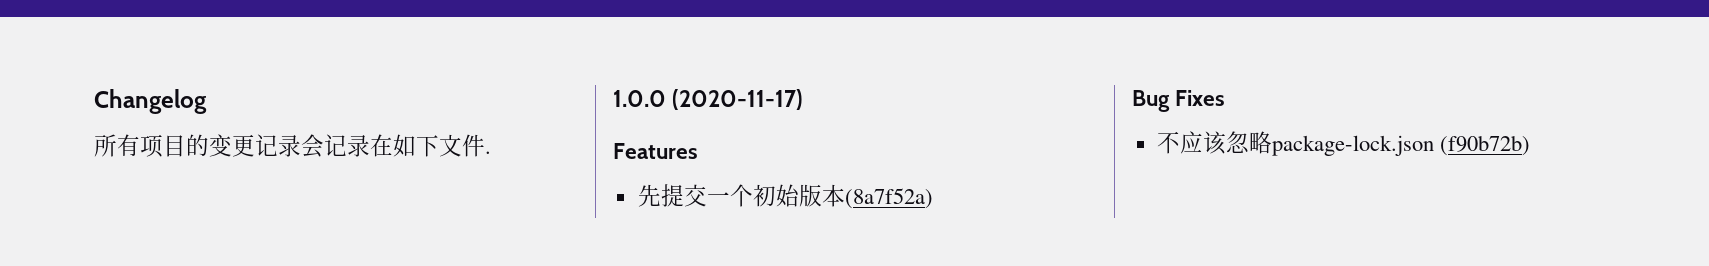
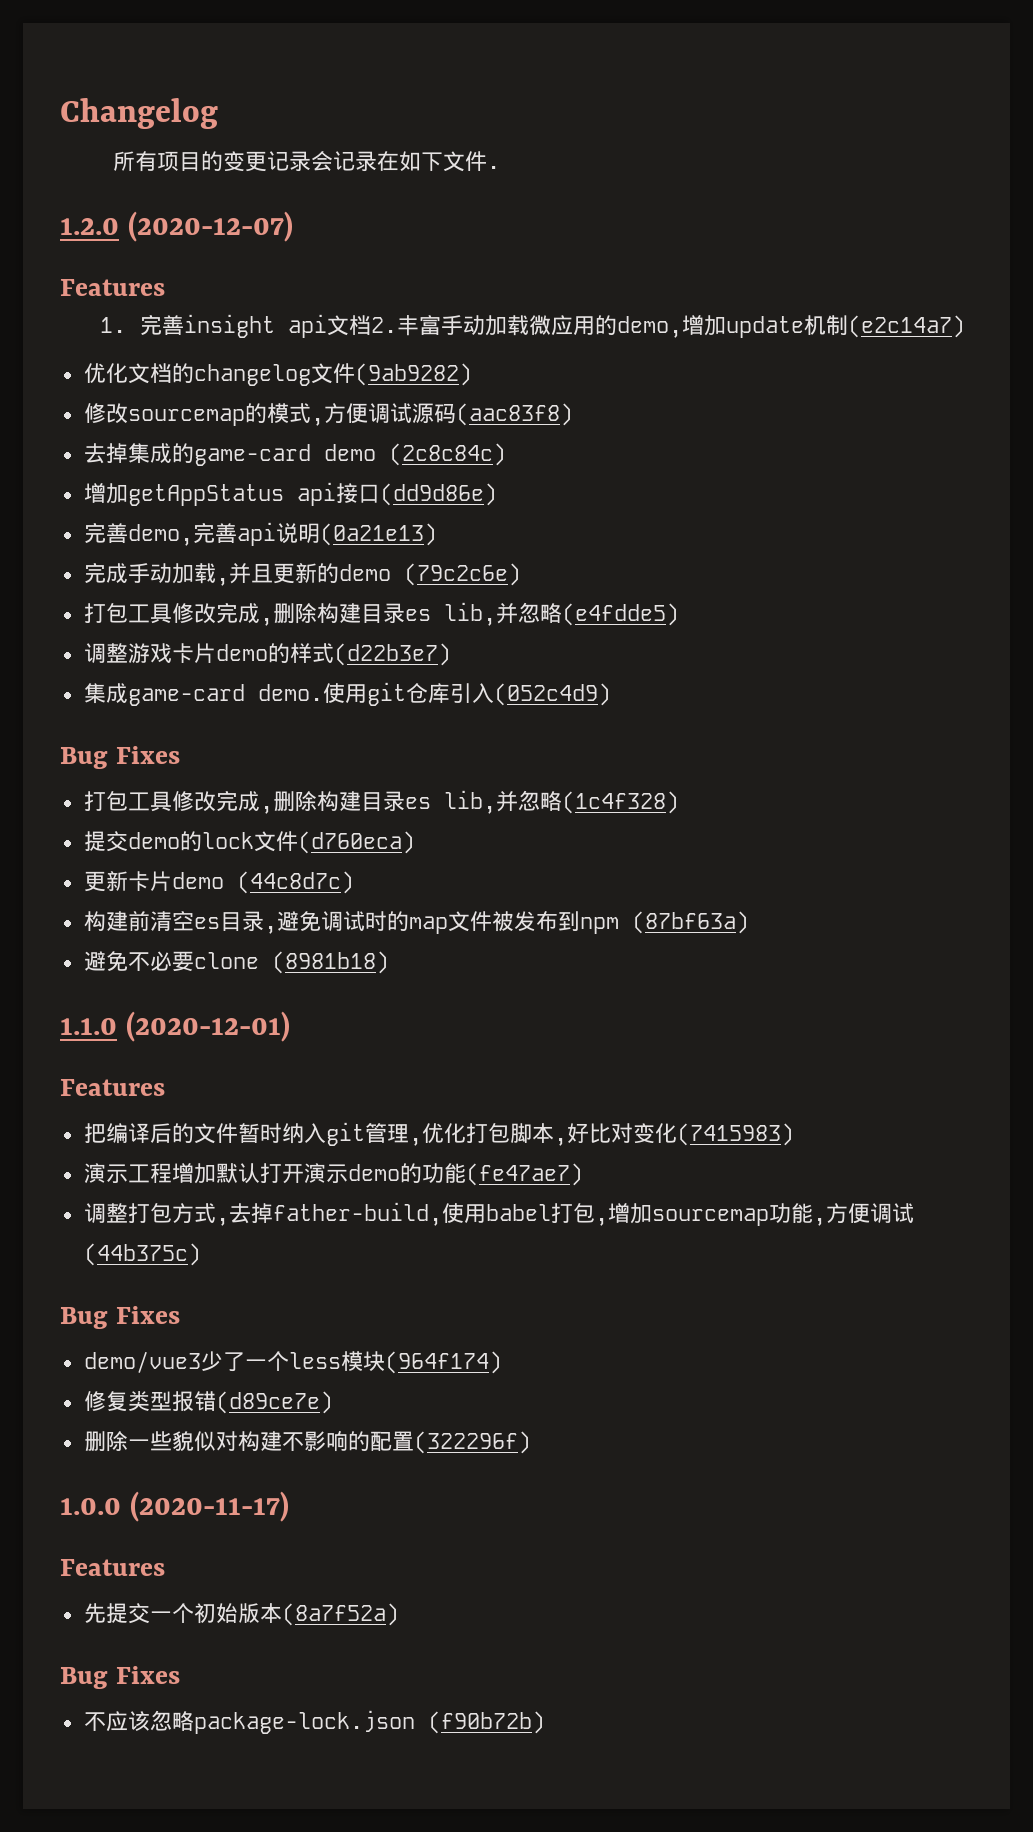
+ 1.2.0 (2020-12-07)
+ Features
+ 1.完善insight api文档2.丰富手动加载微应用的demo,增加update机制(e2c14a7)
+ 优化文档的changelog文件(9ab9282)
+ 修改sourcemap的模式,方便调试源码(aac83f8)
+ 去掉集成的game-card demo (2c8c84c)
+ 增加getAppStatus api接口(dd9d86e)
+ 完善demo,完善api说明(0a21e13)
+ 完成手动加载,并且更新的demo (79c2c6e)
+ 打包工具修改完成,删除构建目录es lib,并忽略(e4fdde5)
+ 调整游戏卡片demo的样式(d22b3e7)
+ 集成game-card demo.使用git仓库引入(052c4d9)
+ Bug Fixes
+ 打包工具修改完成,删除构建目录es lib,并忽略(1c4f328)
+ 提交demo的lock文件(d760eca)
+ 更新卡片demo (44c8d7c)
+ 构建前清空es目录,避免调试时的map文件被发布到npm (87bf63a)
+ 避免不必要clone (8981b18)
+ 1.1.0 (2020-12-01)
+ Features
+ 把编译后的文件暂时纳入git管理,优化打包脚本,好比对变化(7415983)
+ 演示工程增加默认打开演示demo的功能(fe47ae7)
+ 调整打包方式,去掉father-build,使用babel打包,增加sourcemap功能,方便调试(44b375c)
+ Bug Fixes
+ demo/vue3少了一个less模块(964f174)
+ 修复类型报错(d89ce7e)
+ 删除一些貌似对构建不影响的配置(322296f)

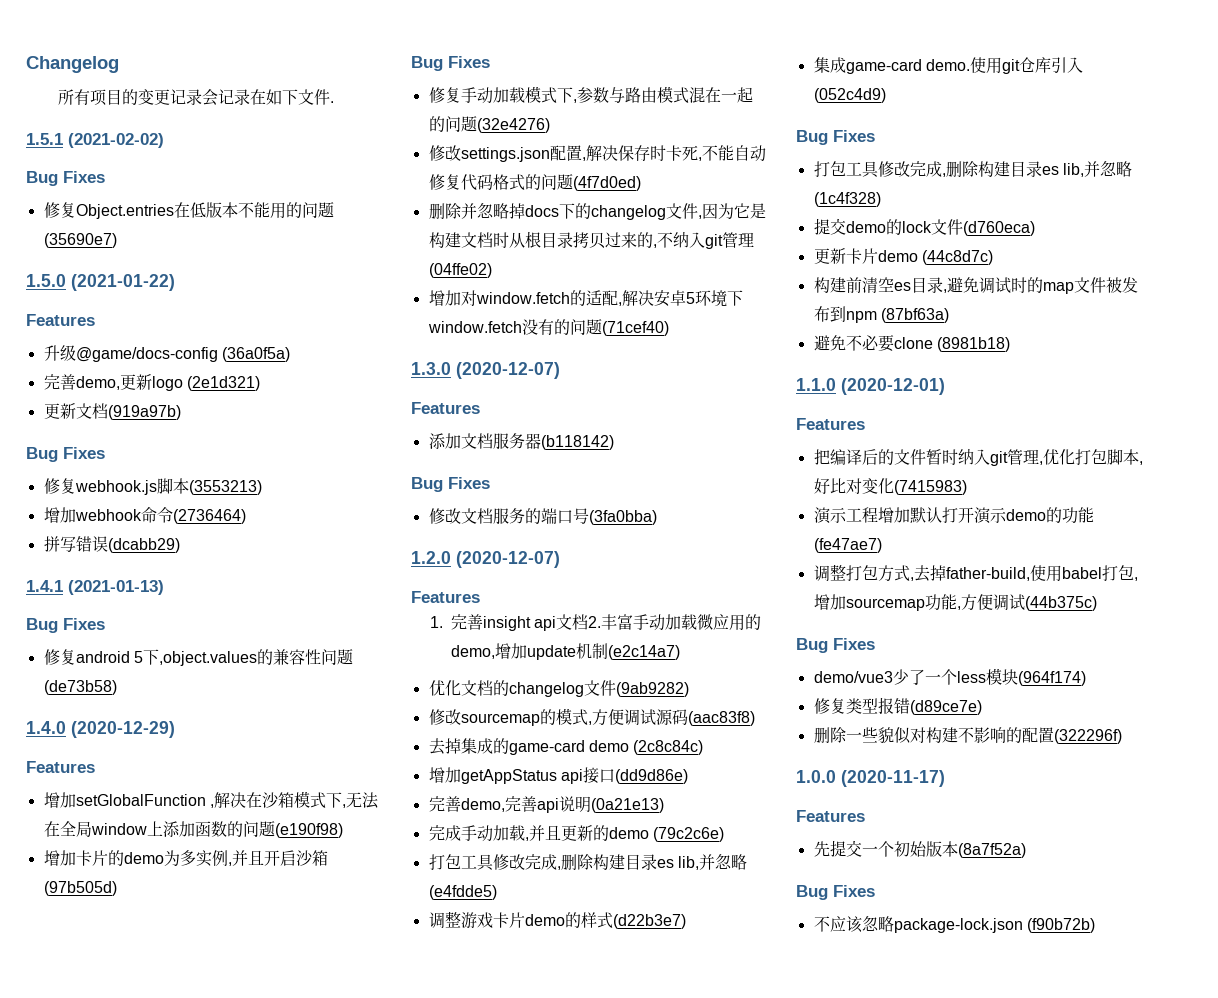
+ 1.5.1 (2021-02-02)
+ Bug Fixes
+ 修复Object.entries在低版本不能用的问题(35690e7)
+ 1.5.0 (2021-01-22)
+ Features
+ 升级@game/docs-config (36a0f5a)
+ 完善demo,更新logo (2e1d321)
+ 更新文档(919a97b)
+ Bug Fixes
+ 修复webhook.js脚本(3553213)
+ 增加webhook命令(2736464)
+ 拼写错误(dcabb29)
+ 1.4.1 (2021-01-13)
+ Bug Fixes
+ 修复android 5下,object.values的兼容性问题(de73b58)
+ 1.4.0 (2020-12-29)
+ Features
+ 增加setGlobalFunction ,解决在沙箱模式下,无法在全局window上添加函数的问题(e190f98)
+ 增加卡片的demo为多实例,并且开启沙箱(97b505d)
+ Bug Fixes
+ 修复手动加载模式下,参数与路由模式混在一起的问题(32e4276)
+ 修改settings.json配置,解决保存时卡死,不能自动修复代码格式的问题(4f7d0ed)
+ 删除并忽略掉docs下的changelog文件,因为它是构建文档时从根目录拷贝过来的,不纳入git管理(04ffe02)
+ 增加对window.fetch的适配,解决安卓5环境下window.fetch没有的问题(71cef40)
+ 1.3.0 (2020-12-07)
+ Features
+ 添加文档服务器(b118142)
+ Bug Fixes
+ 修改文档服务的端口号(3fa0bba)

